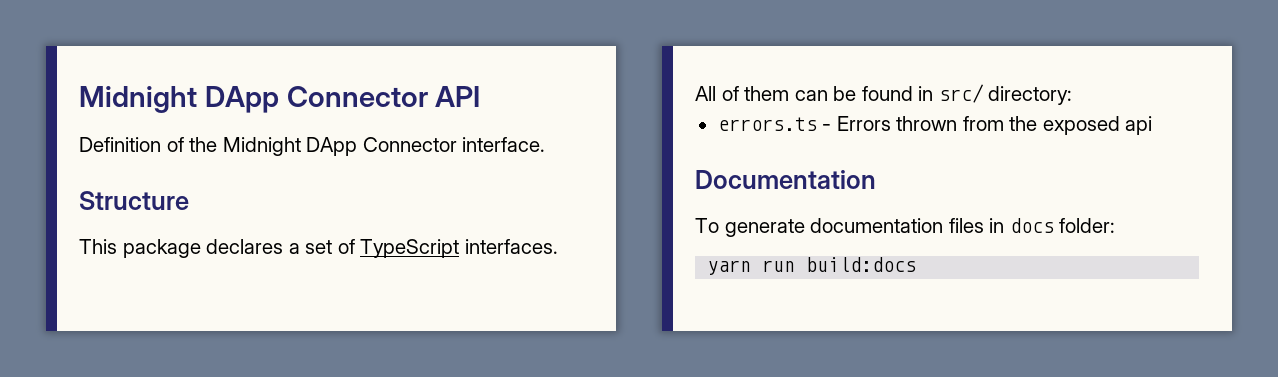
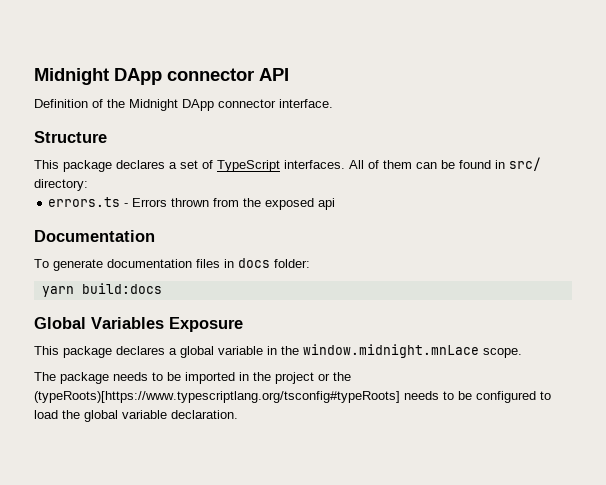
- Midnight DApp Connector API
+ Midnight DApp connector API
- Definition of the Midnight DApp Connector interface.
+ Definition of the Midnight DApp connector interface.
- yarn run build:docs
+ yarn build:docs
+ Global Variables Exposure
+ This package declares a global variable in the window.midnight.mnLace scope.
+ The package needs to be imported in the project or the (typeRoots)[https://www.typescriptlang.org/tsconfig#typeRoots] needs to be configured to load the global variable declaration.

